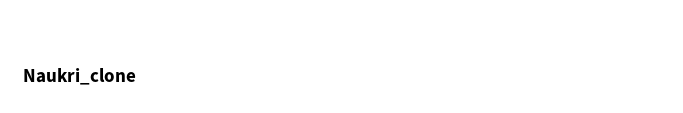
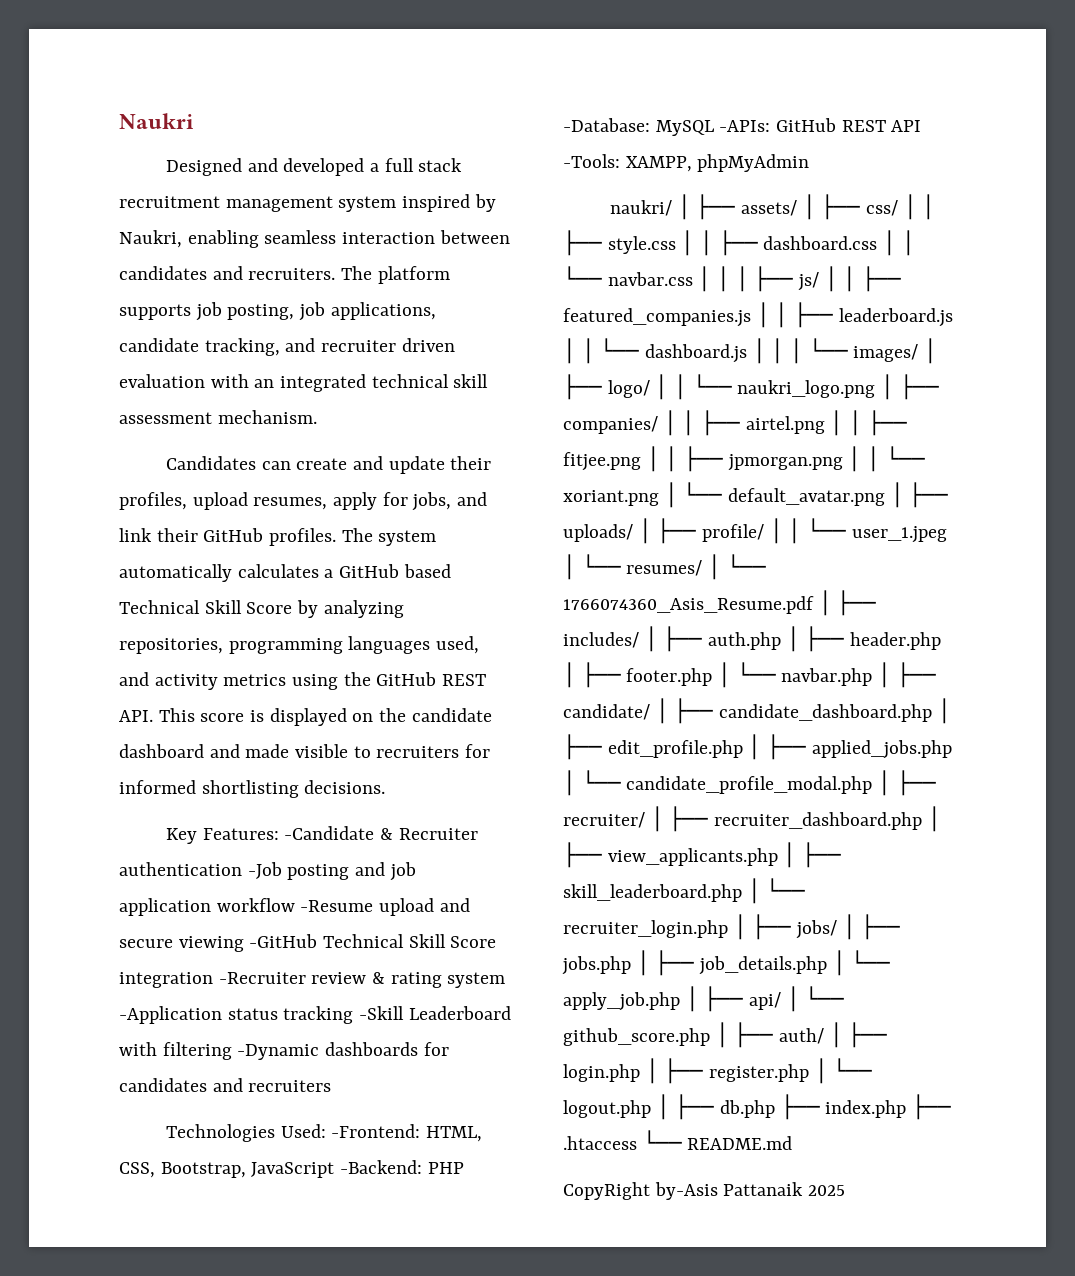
- Naukri_clone
+ Naukri
+ Designed and developed a full stack recruitment management system inspired by Naukri, enabling seamless interaction between candidates and recruiters. The platform supports job posting, job applications, candidate tracking, and recruiter driven evaluation with an integrated technical skill assessment mechanism.
+ Candidates can create and update their profiles, upload resumes, apply for jobs, and link their GitHub profiles. The system automatically calculates a GitHub based Technical Skill Score by analyzing repositories, programming languages used, and activity metrics using the GitHub REST API. This score is displayed on the candidate dashboard and made visible to recruiters for informed shortlisting decisions.
+ Key Features: -Candidate & Recruiter authentication -Job posting and job application workflow -Resume upload and secure viewing -GitHub Technical Skill Score integration -Recruiter review & rating system -Application status tracking -Skill Leaderboard with filtering -Dynamic dashboards for candidates and recruiters
+ Technologies Used: -Frontend: HTML, CSS, Bootstrap, JavaScript -Backend: PHP -Database: MySQL -APIs: GitHub REST API -Tools: XAMPP, phpMyAdmin
+ naukri/ │ ├── assets/ │ ├── css/ │ │ ├── style.css │ │ ├── dashboard.css │ │ └── navbar.css │ │ │ ├── js/ │ │ ├── featured_companies.js │ │ ├── leaderboard.js │ │ └── dashboard.js │ │ │ └── images/ │ ├── logo/ │ │ └── naukri_logo.png │ ├── companies/ │ │ ├── airtel.png │ │ ├── fitjee.png │ │ ├── jpmorgan.png │ │ └── xoriant.png │ └── default_avatar.png │ ├── uploads/ │ ├── profile/ │ │ └── user_1.jpeg │ └── resumes/ │ └── 1766074360_Asis_Resume.pdf │ ├── includes/ │ ├── auth.php │ ├── header.php │ ├── footer.php │ └── navbar.php │ ├── candidate/ │ ├── candidate_dashboard.php │ ├── edit_profile.php │ ├── applied_jobs.php │ └── candidate_profile_modal.php │ ├── recruiter/ │ ├── recruiter_dashboard.php │ ├── view_applicants.php │ ├── skill_leaderboard.php │ └── recruiter_login.php │ ├── jobs/ │ ├── jobs.php │ ├── job_details.php │ └── apply_job.php │ ├── api/ │ └── github_score.php │ ├── auth/ │ ├── login.php │ ├── register.php │ └── logout.php │ ├── db.php ├── index.php ├── .htaccess └── README.md
+ CopyRight by-Asis Pattanaik 2025

